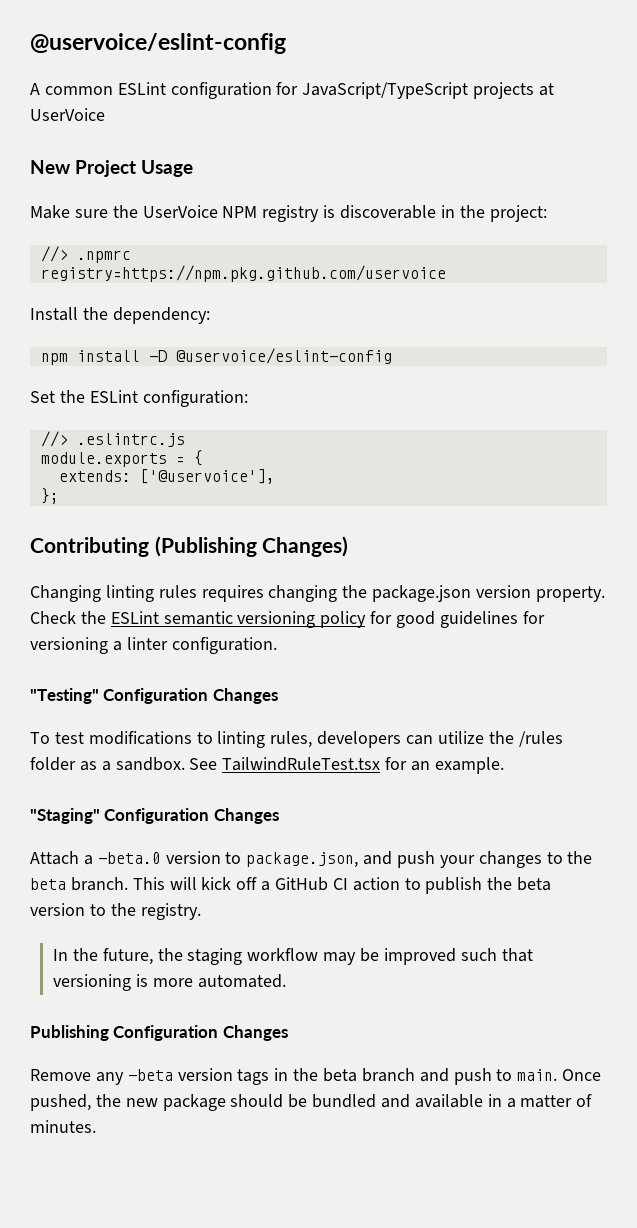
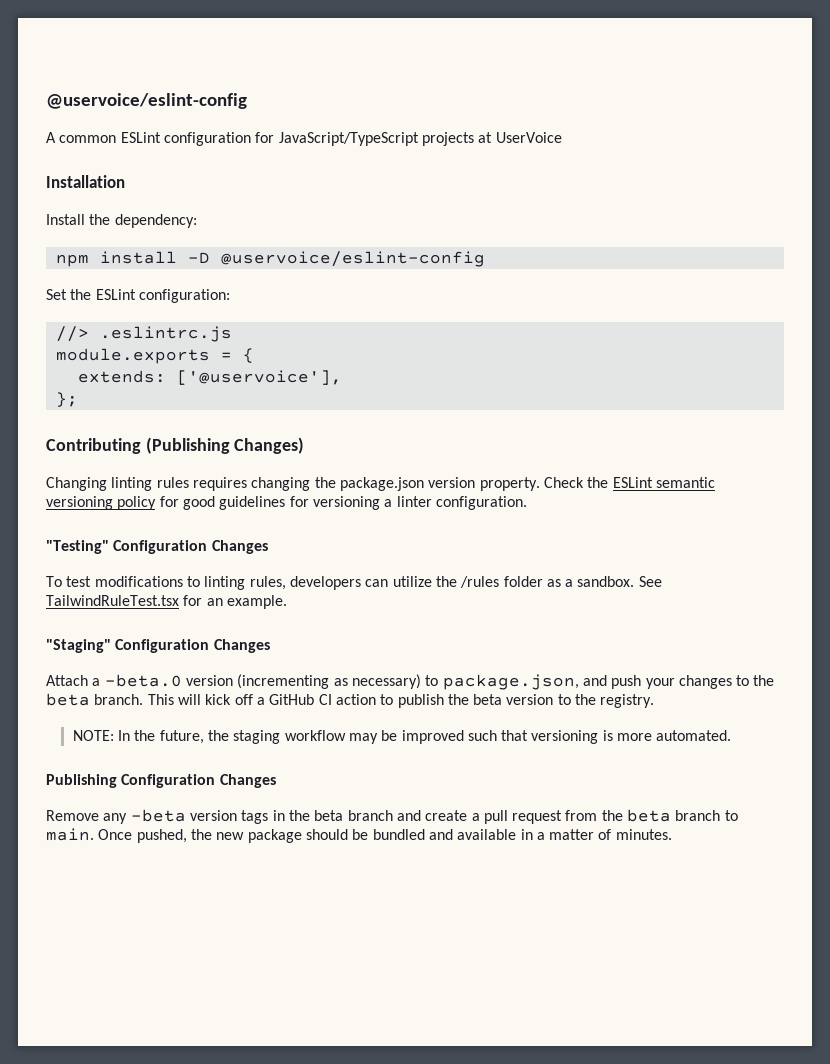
- New Project Usage
- Make sure the UserVoice NPM registry is discoverable in the project:
- //> .npmrc
- registry=https://npm.pkg.github.com/uservoice
+ Installation
- Attach a -beta.0 version to package.json, and push your changes to the beta branch.
+ Attach a -beta.0 version (incrementing as necessary) to package.json, and push your changes to the beta branch.
- In the future, the staging workflow may be improved such that versioning is more automated.
+ NOTE: In the future, the staging workflow may be improved such that versioning is more automated.
- Remove any -beta version tags in the beta branch and push to main.
+ Remove any -beta version tags in the beta branch and create a pull request from the beta branch to main.

